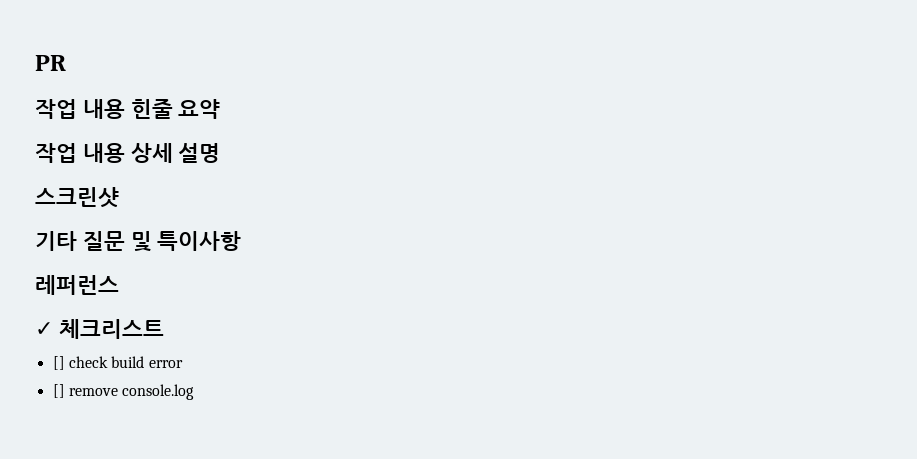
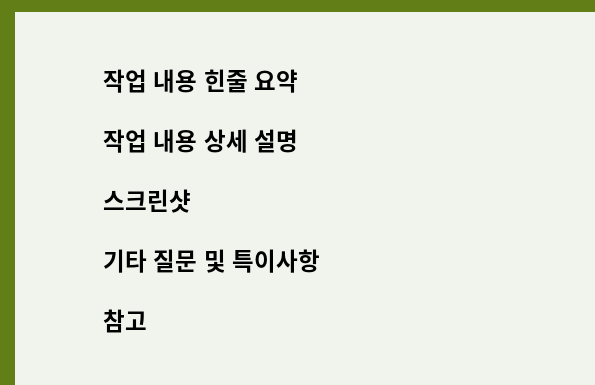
- PR
- 레퍼런스
- ✓ 체크리스트
- [] check build error
- [] remove console.log
+ 참고

